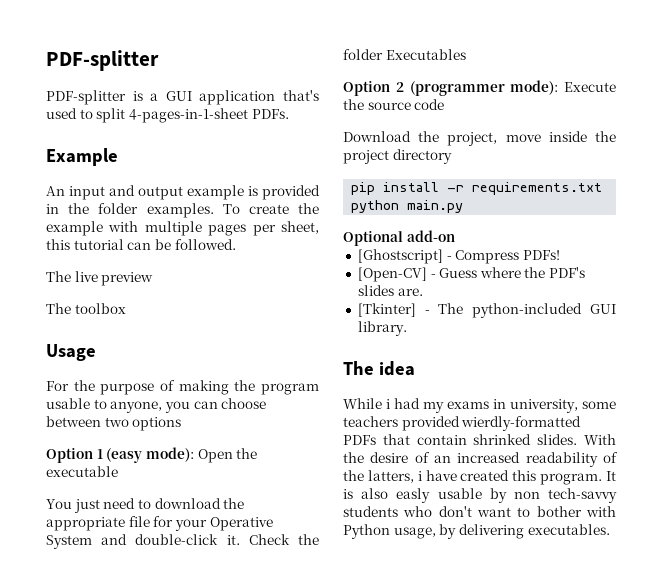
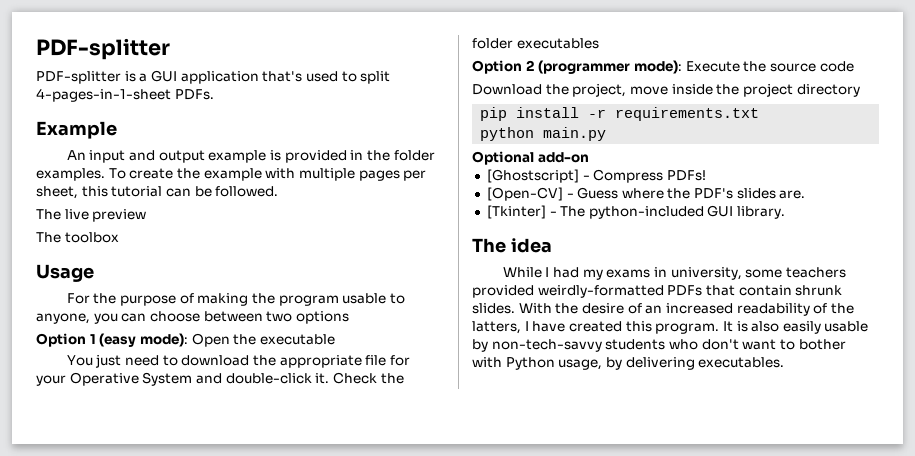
- Check the folder Executables
+ Check the folder executables
- While i had my exams in university, some teachers provided wierdly-formatted PDFs that contain shrinked slides.
+ While I had my exams in university, some teachers provided weirdly-formatted PDFs that contain shrunk slides.
- With the desire of an increased readability of the latters, i have created this program.
+ With the desire of an increased readability of the latters, I have created this program.
- It is also easly usable by non tech-savvy students who don't want to bother with Python usage, by delivering executables.
+ It is also easily usable by non-tech-savvy students who don't want to bother with Python usage, by delivering executables.

